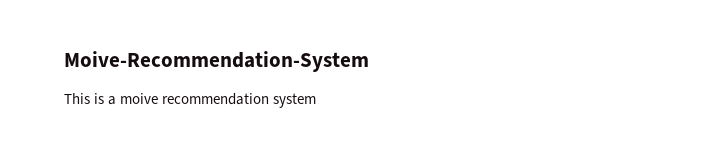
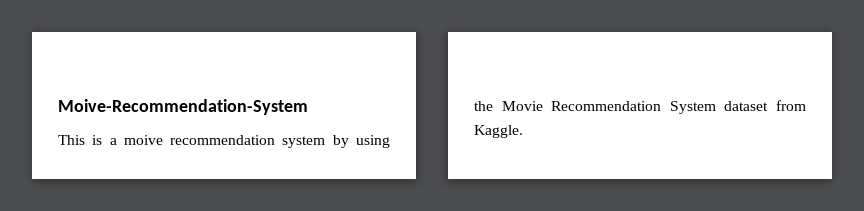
- This is a moive recommendation system
+ This is a moive recommendation system by using the Movie Recommendation System dataset from Kaggle.

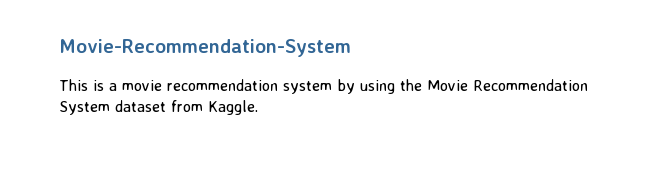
- Moive-Recommendation-System
+ Movie-Recommendation-System
- This is a moive recommendation system by using the Movie Recommendation System dataset from Kaggle.
+ This is a movie recommendation system by using the Movie Recommendation System dataset from Kaggle.

